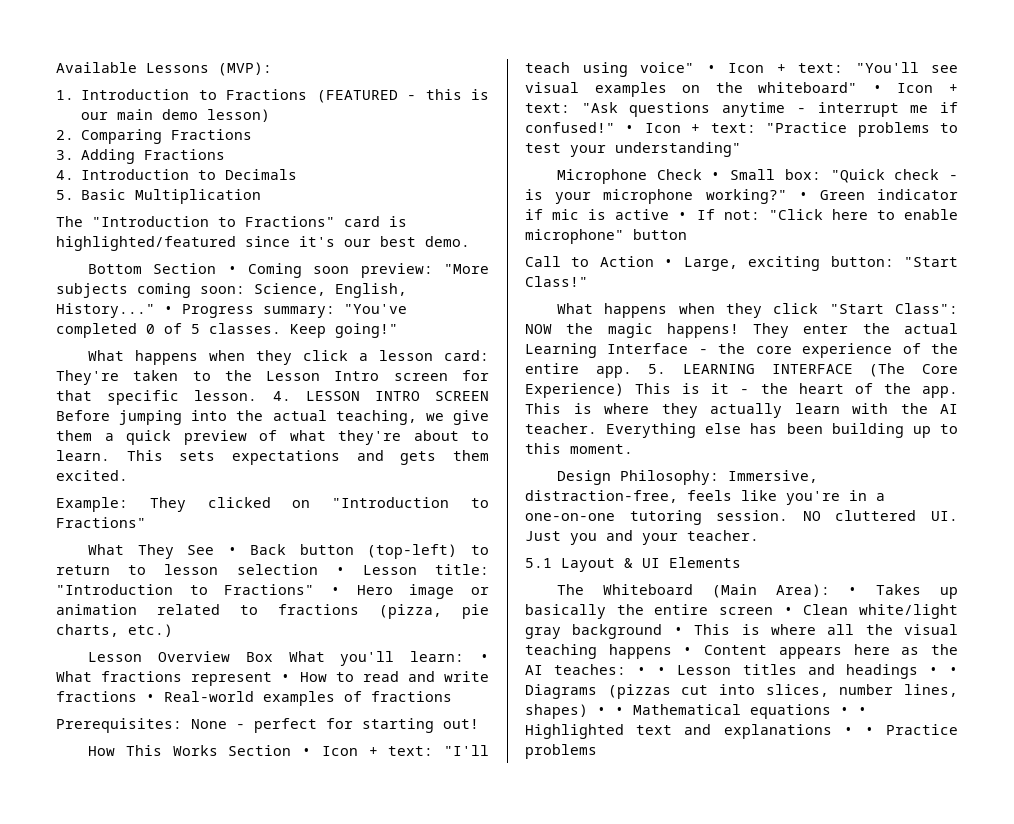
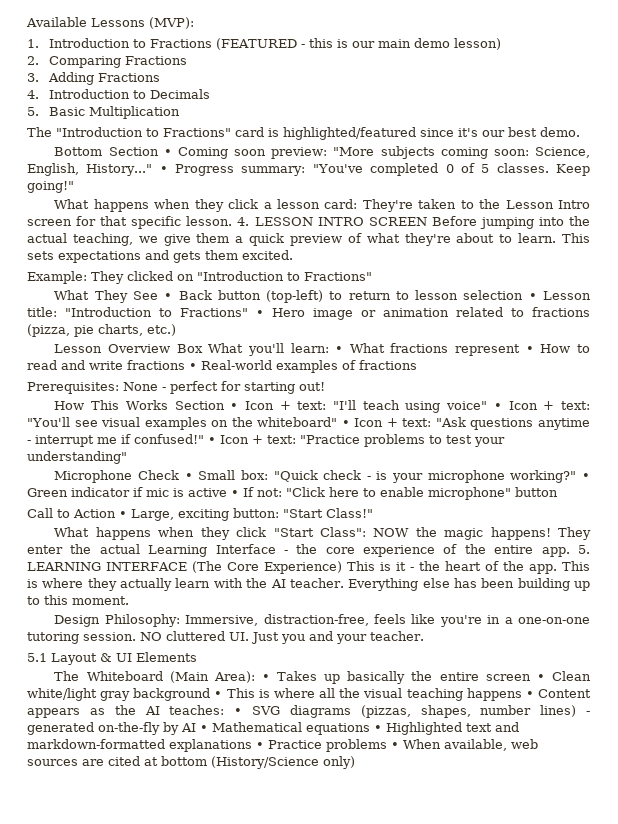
- The Whiteboard (Main Area): • Takes up basically the entire screen • Clean white/light gray background • This is where all the visual teaching happens • Content appears here as the AI teaches: • • Lesson titles and headings • • Diagrams (pizzas cut into slices, number lines, shapes) • • Mathematical equations • • Highlighted text and explanations • • Practice problems
+ The Whiteboard (Main Area): • Takes up basically the entire screen • Clean white/light gray background • This is where all the visual teaching happens • Content appears as the AI teaches: • SVG diagrams (pizzas, shapes, number lines) - generated on-the-fly by AI • Mathematical equations • Highlighted text and markdown-formatted explanations • Practice problems • When available, web sources are cited at bottom (History/Science only)

